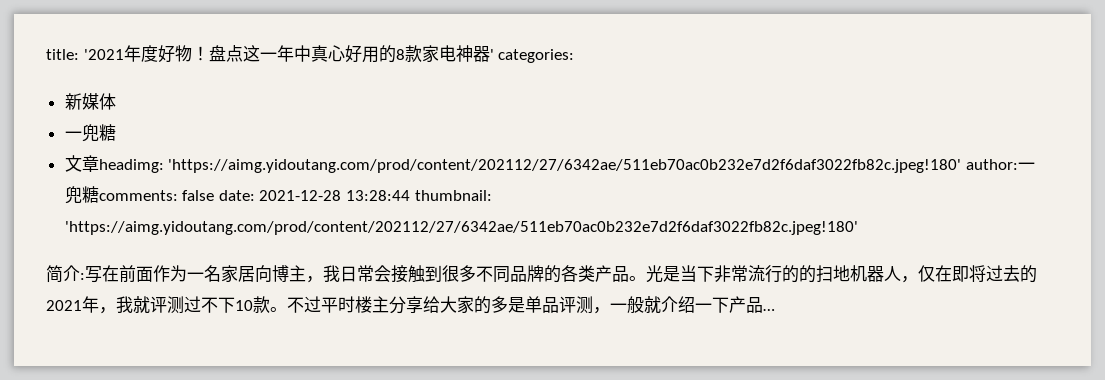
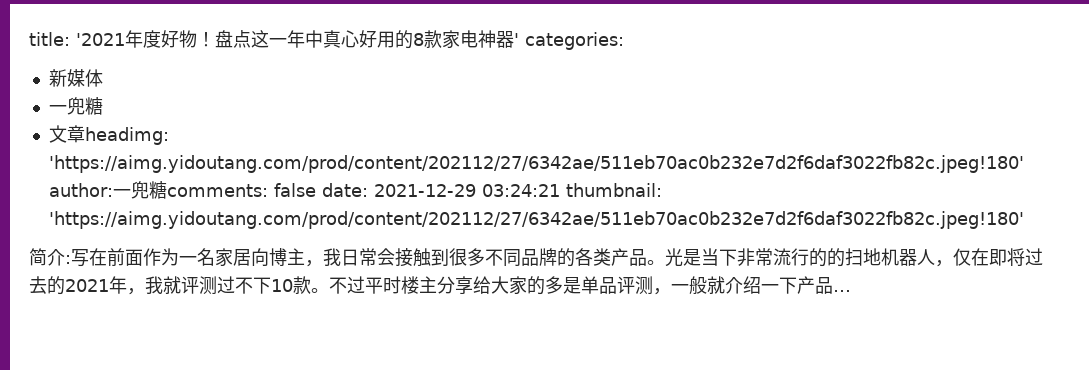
- 文章headimg: 'https://aimg.yidoutang.com/prod/content/202112/27/6342ae/511eb70ac0b232e7d2f6daf3022fb82c.jpeg!180' author:一兜糖comments: false date: 2021-12-28 13:28:44 thumbnail: 'https://aimg.yidoutang.com/prod/content/202112/27/6342ae/511eb70ac0b232e7d2f6daf3022fb82c.jpeg!180'
+ 文章headimg: 'https://aimg.yidoutang.com/prod/content/202112/27/6342ae/511eb70ac0b232e7d2f6daf3022fb82c.jpeg!180' author:一兜糖comments: false date: 2021-12-29 03:24:21 thumbnail: 'https://aimg.yidoutang.com/prod/content/202112/27/6342ae/511eb70ac0b232e7d2f6daf3022fb82c.jpeg!180'

